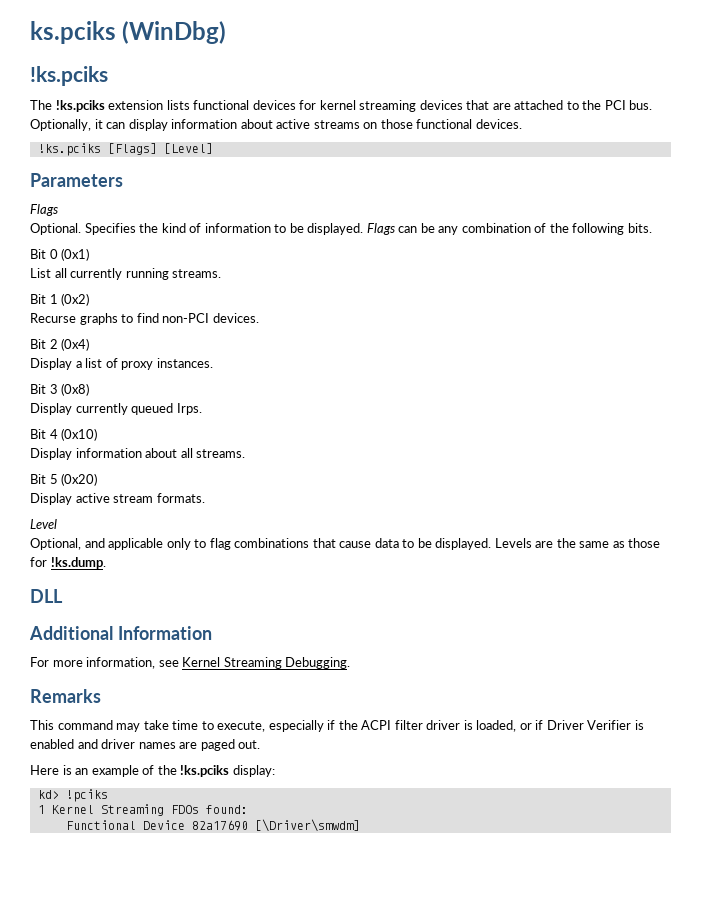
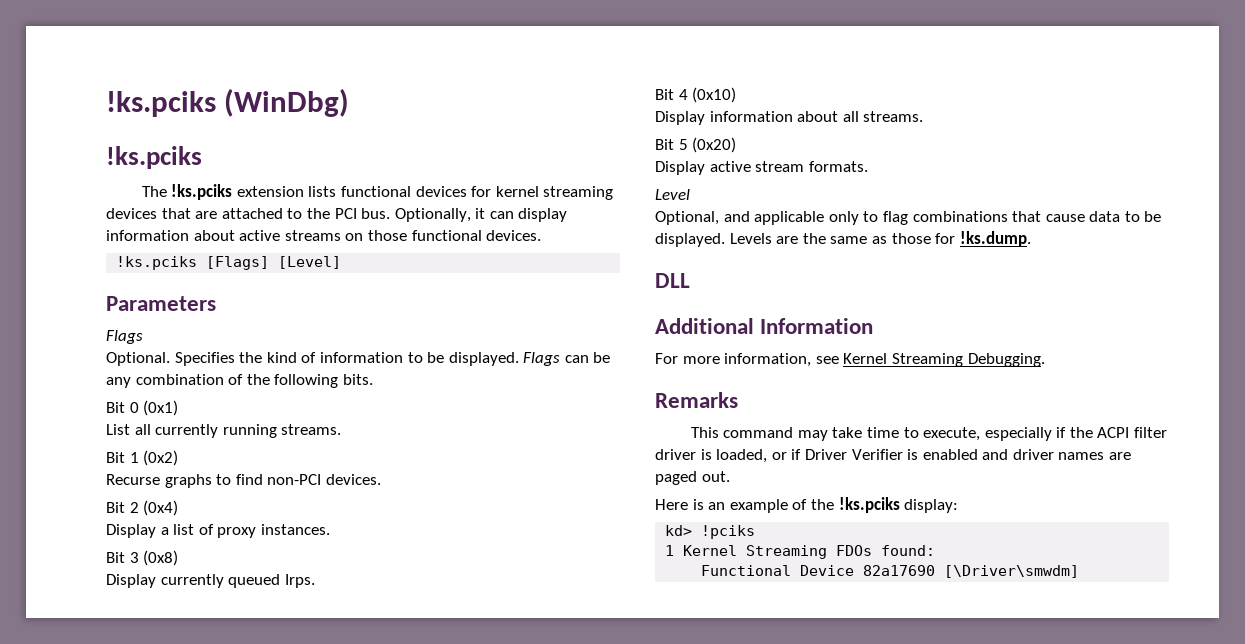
- ks.pciks (WinDbg)
+ !ks.pciks (WinDbg)

